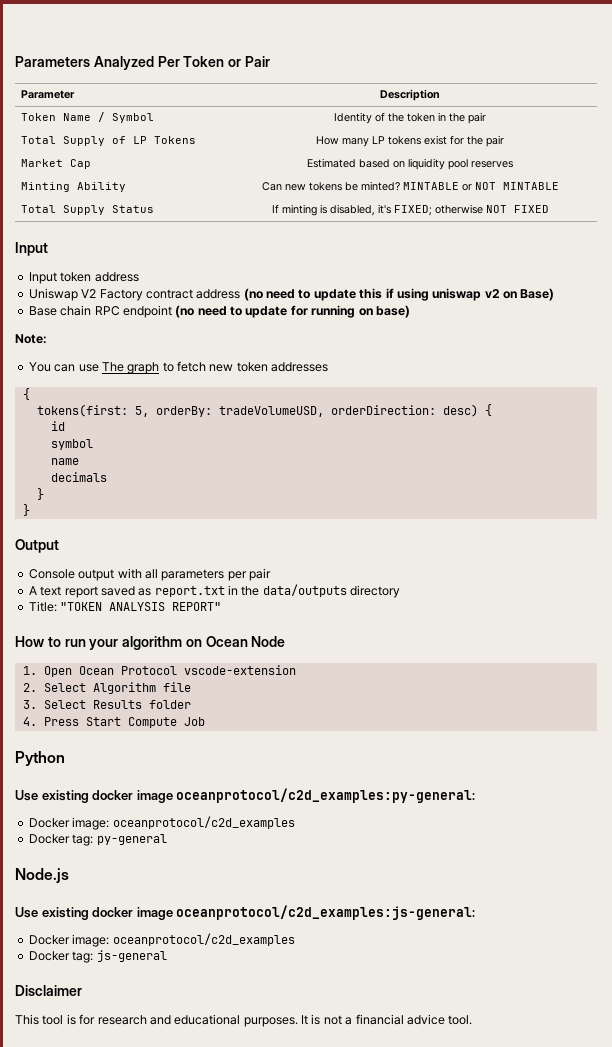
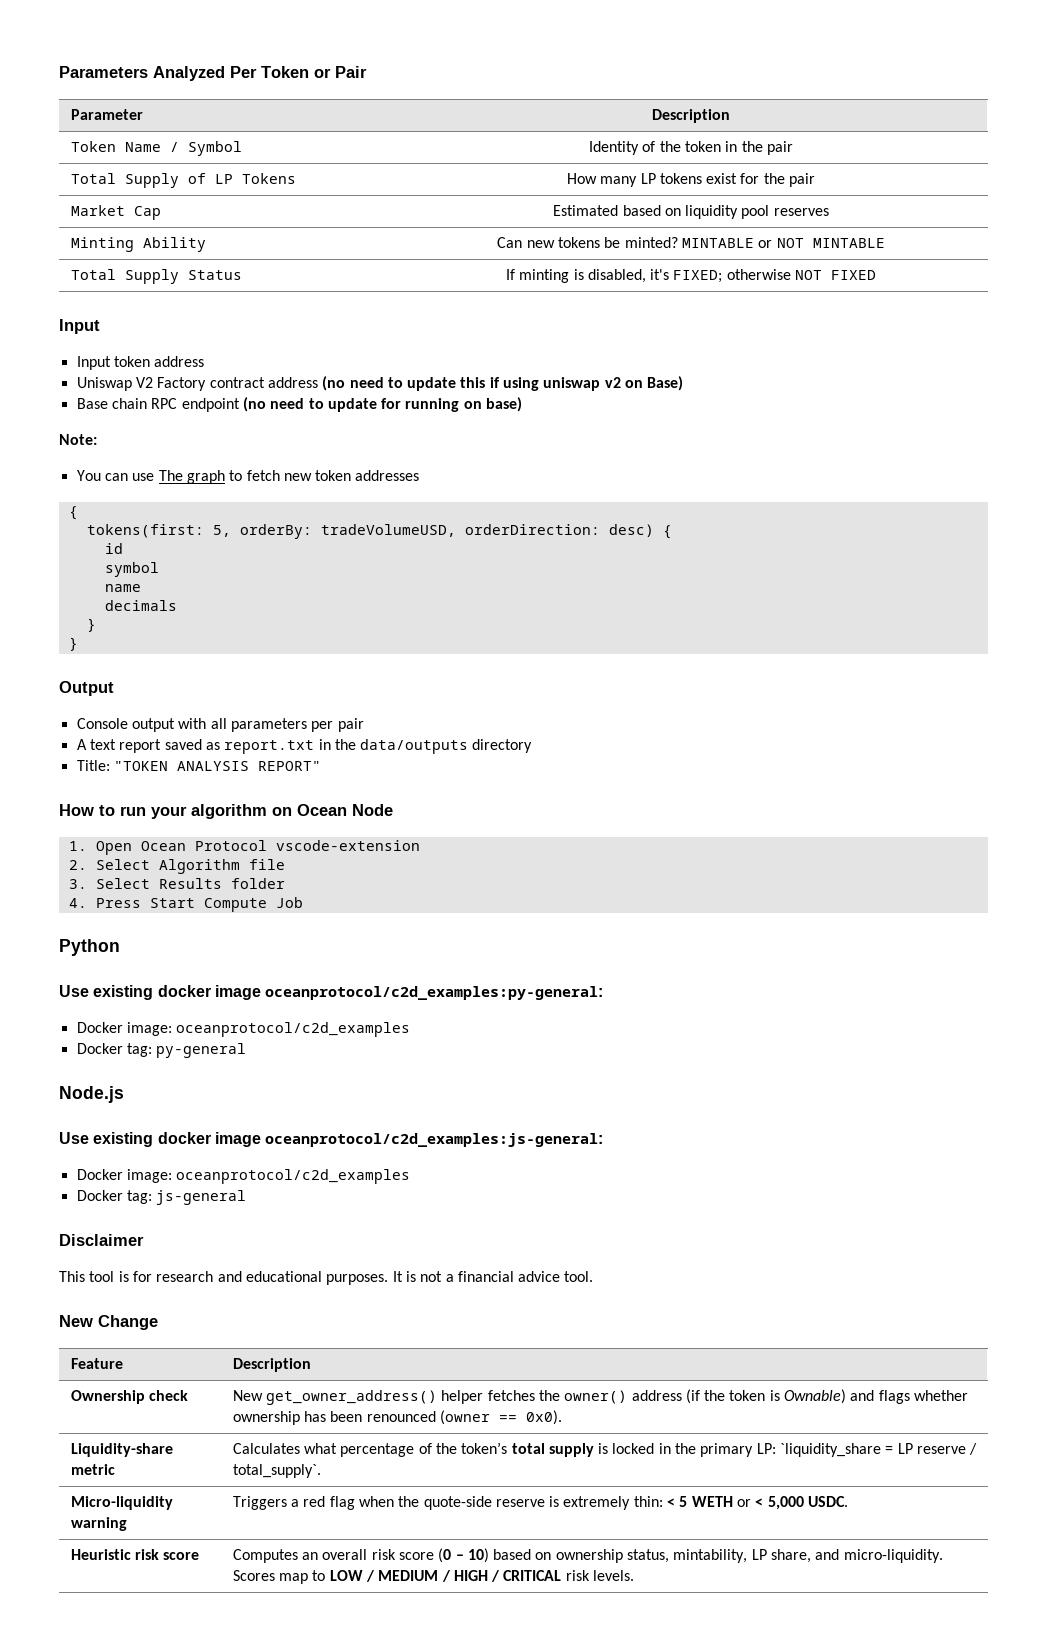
+ New Change
+ Feature | Description
+ Ownership check | New get_owner_address() helper fetches the owner() address (if the token is Ownable) and flags whether ownership has been renounced (owner == 0x0).
+ Liquidity-share metric | Calculates what percentage of the token’s total supply is locked in the primary LP: `liquidity_share = LP reserve / total_supply`.
+ Micro-liquidity warning | Triggers a red flag when the quote-side reserve is extremely thin: < 5 WETH or < 5,000 USDC.
+ Heuristic risk score | Computes an overall risk score (0 – 10) based on ownership status, mintability, LP share, and micro-liquidity. Scores map to LOW / MEDIUM / HIGH / CRITICAL risk levels.

